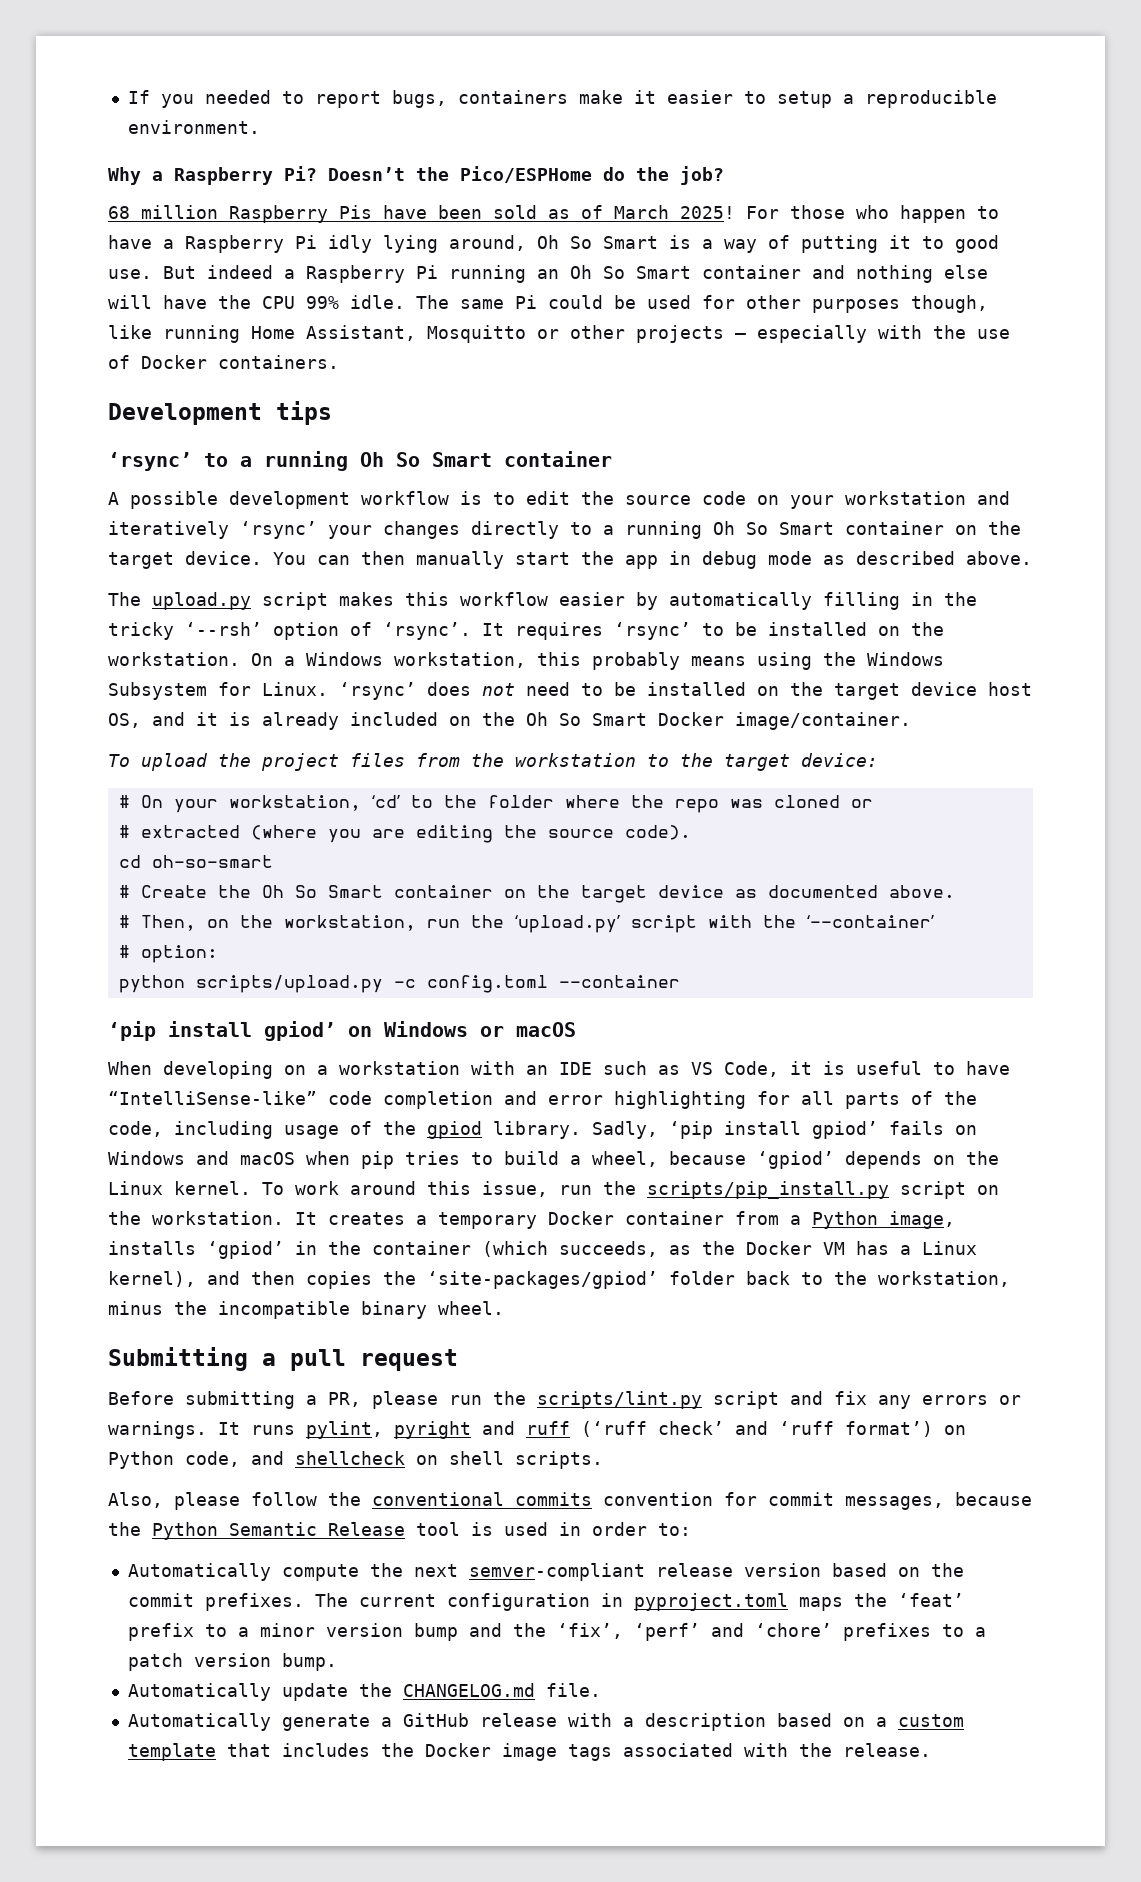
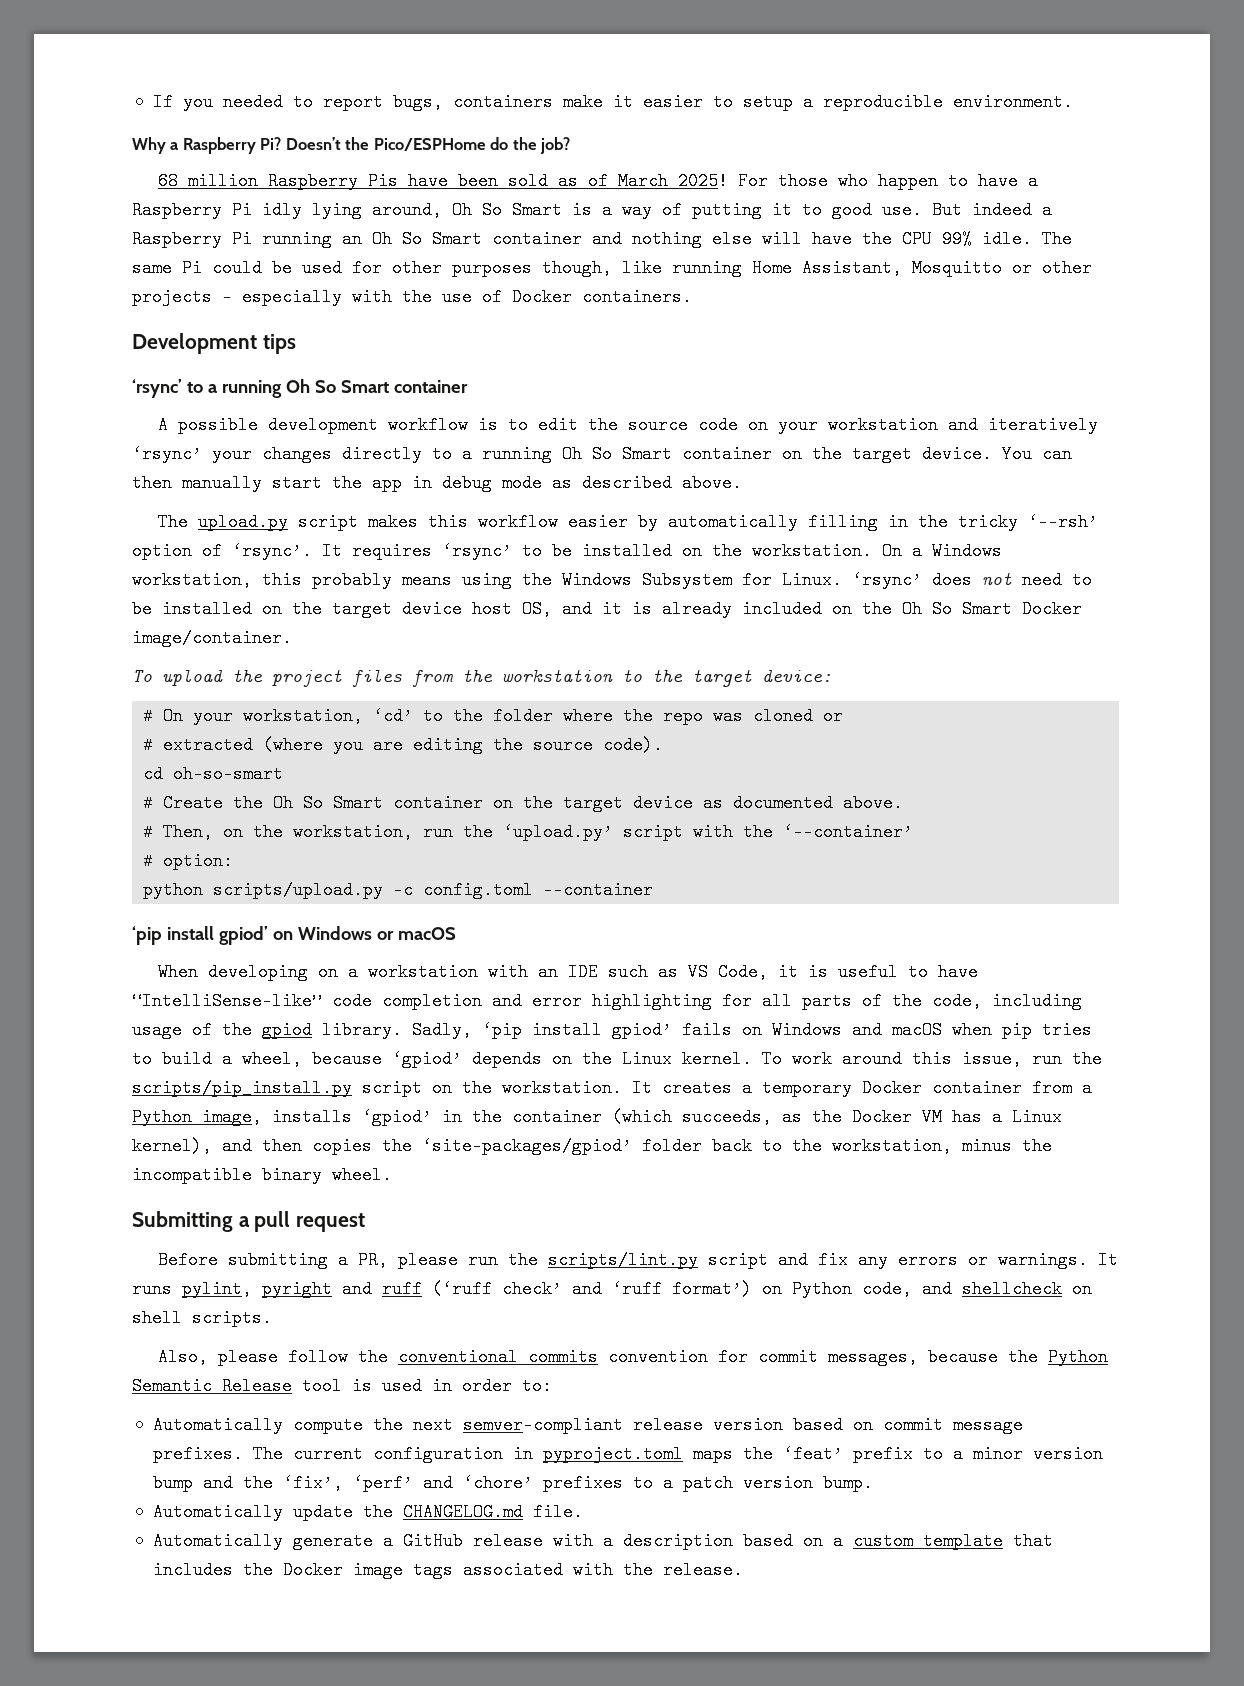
- Automatically compute the next semver-compliant release version based on the commit prefixes.
+ Automatically compute the next semver-compliant release version based on commit message prefixes.

